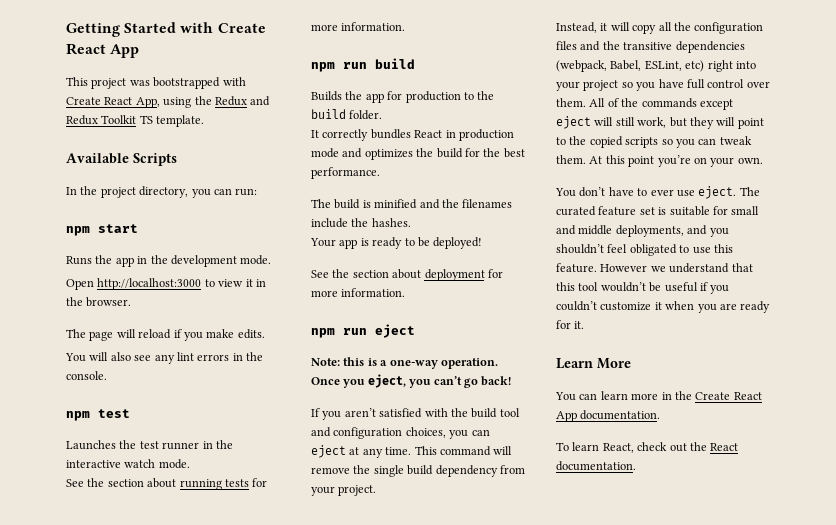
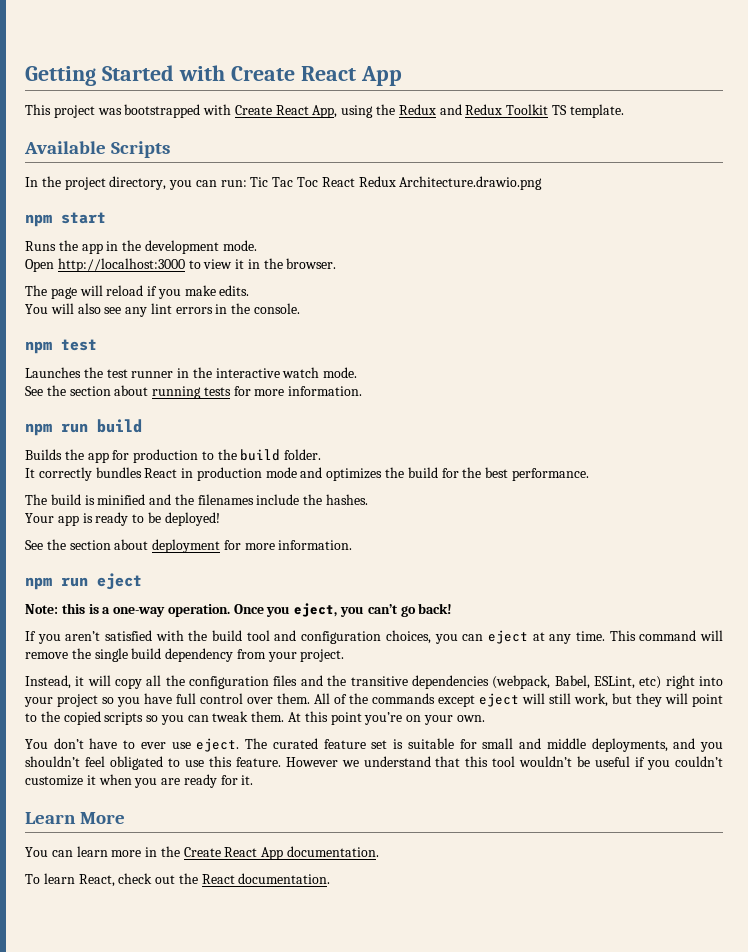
- In the project directory, you can run:
+ In the project directory, you can run: Tic Tac Toc React Redux Architecture.drawio.png

